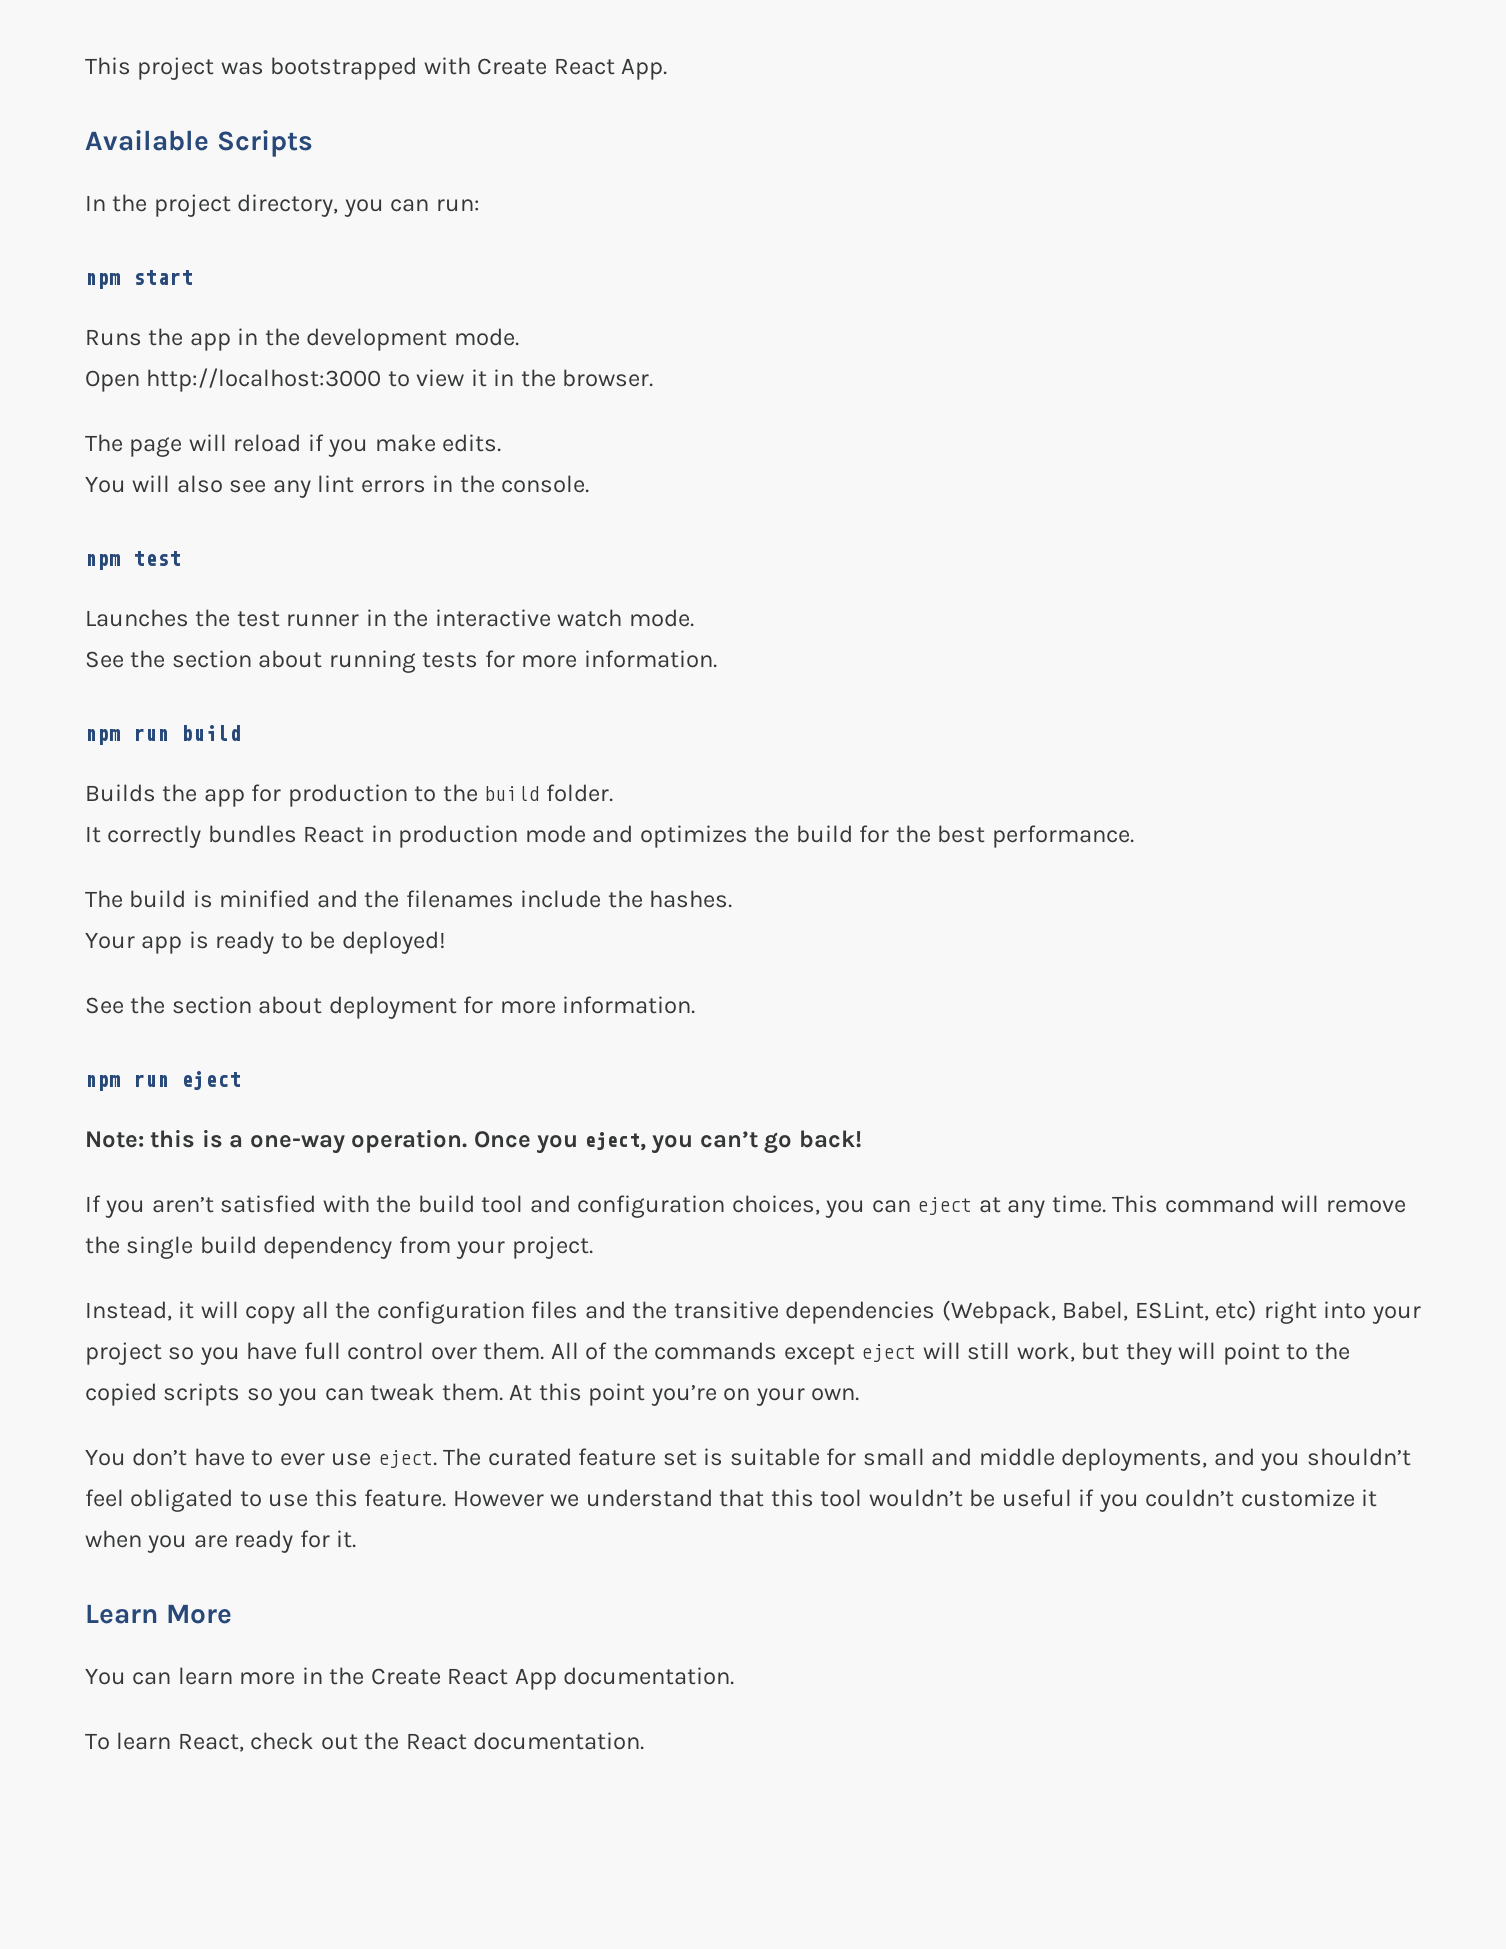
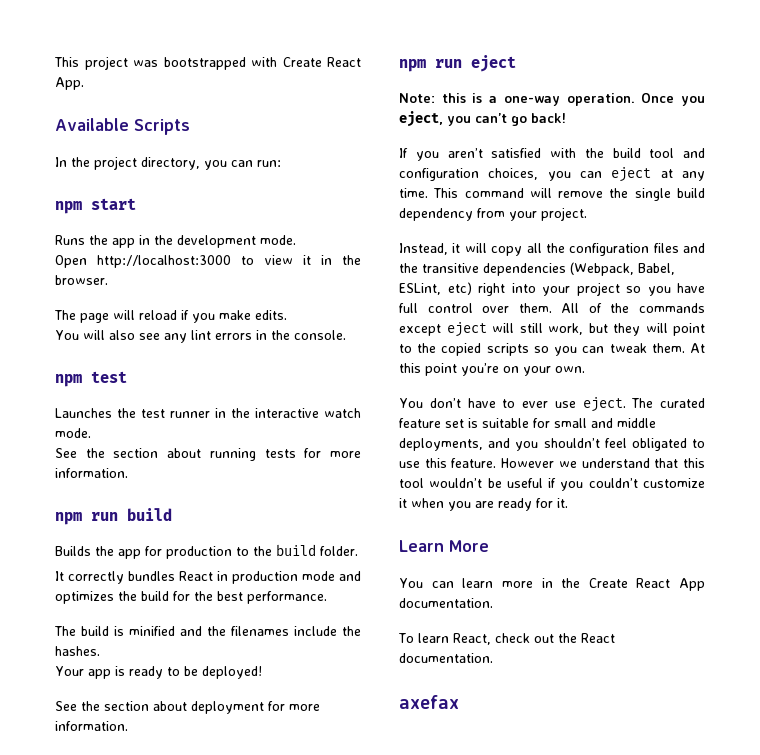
+ axefax

